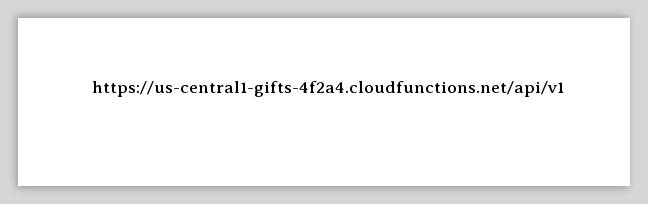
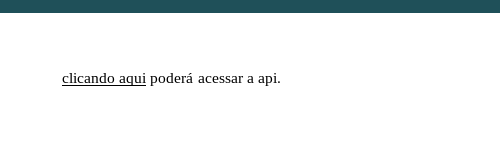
- https://us-central1-gifts-4f2a4.cloudfunctions.net/api/v1
+ clicando aqui poderá acessar a api.

